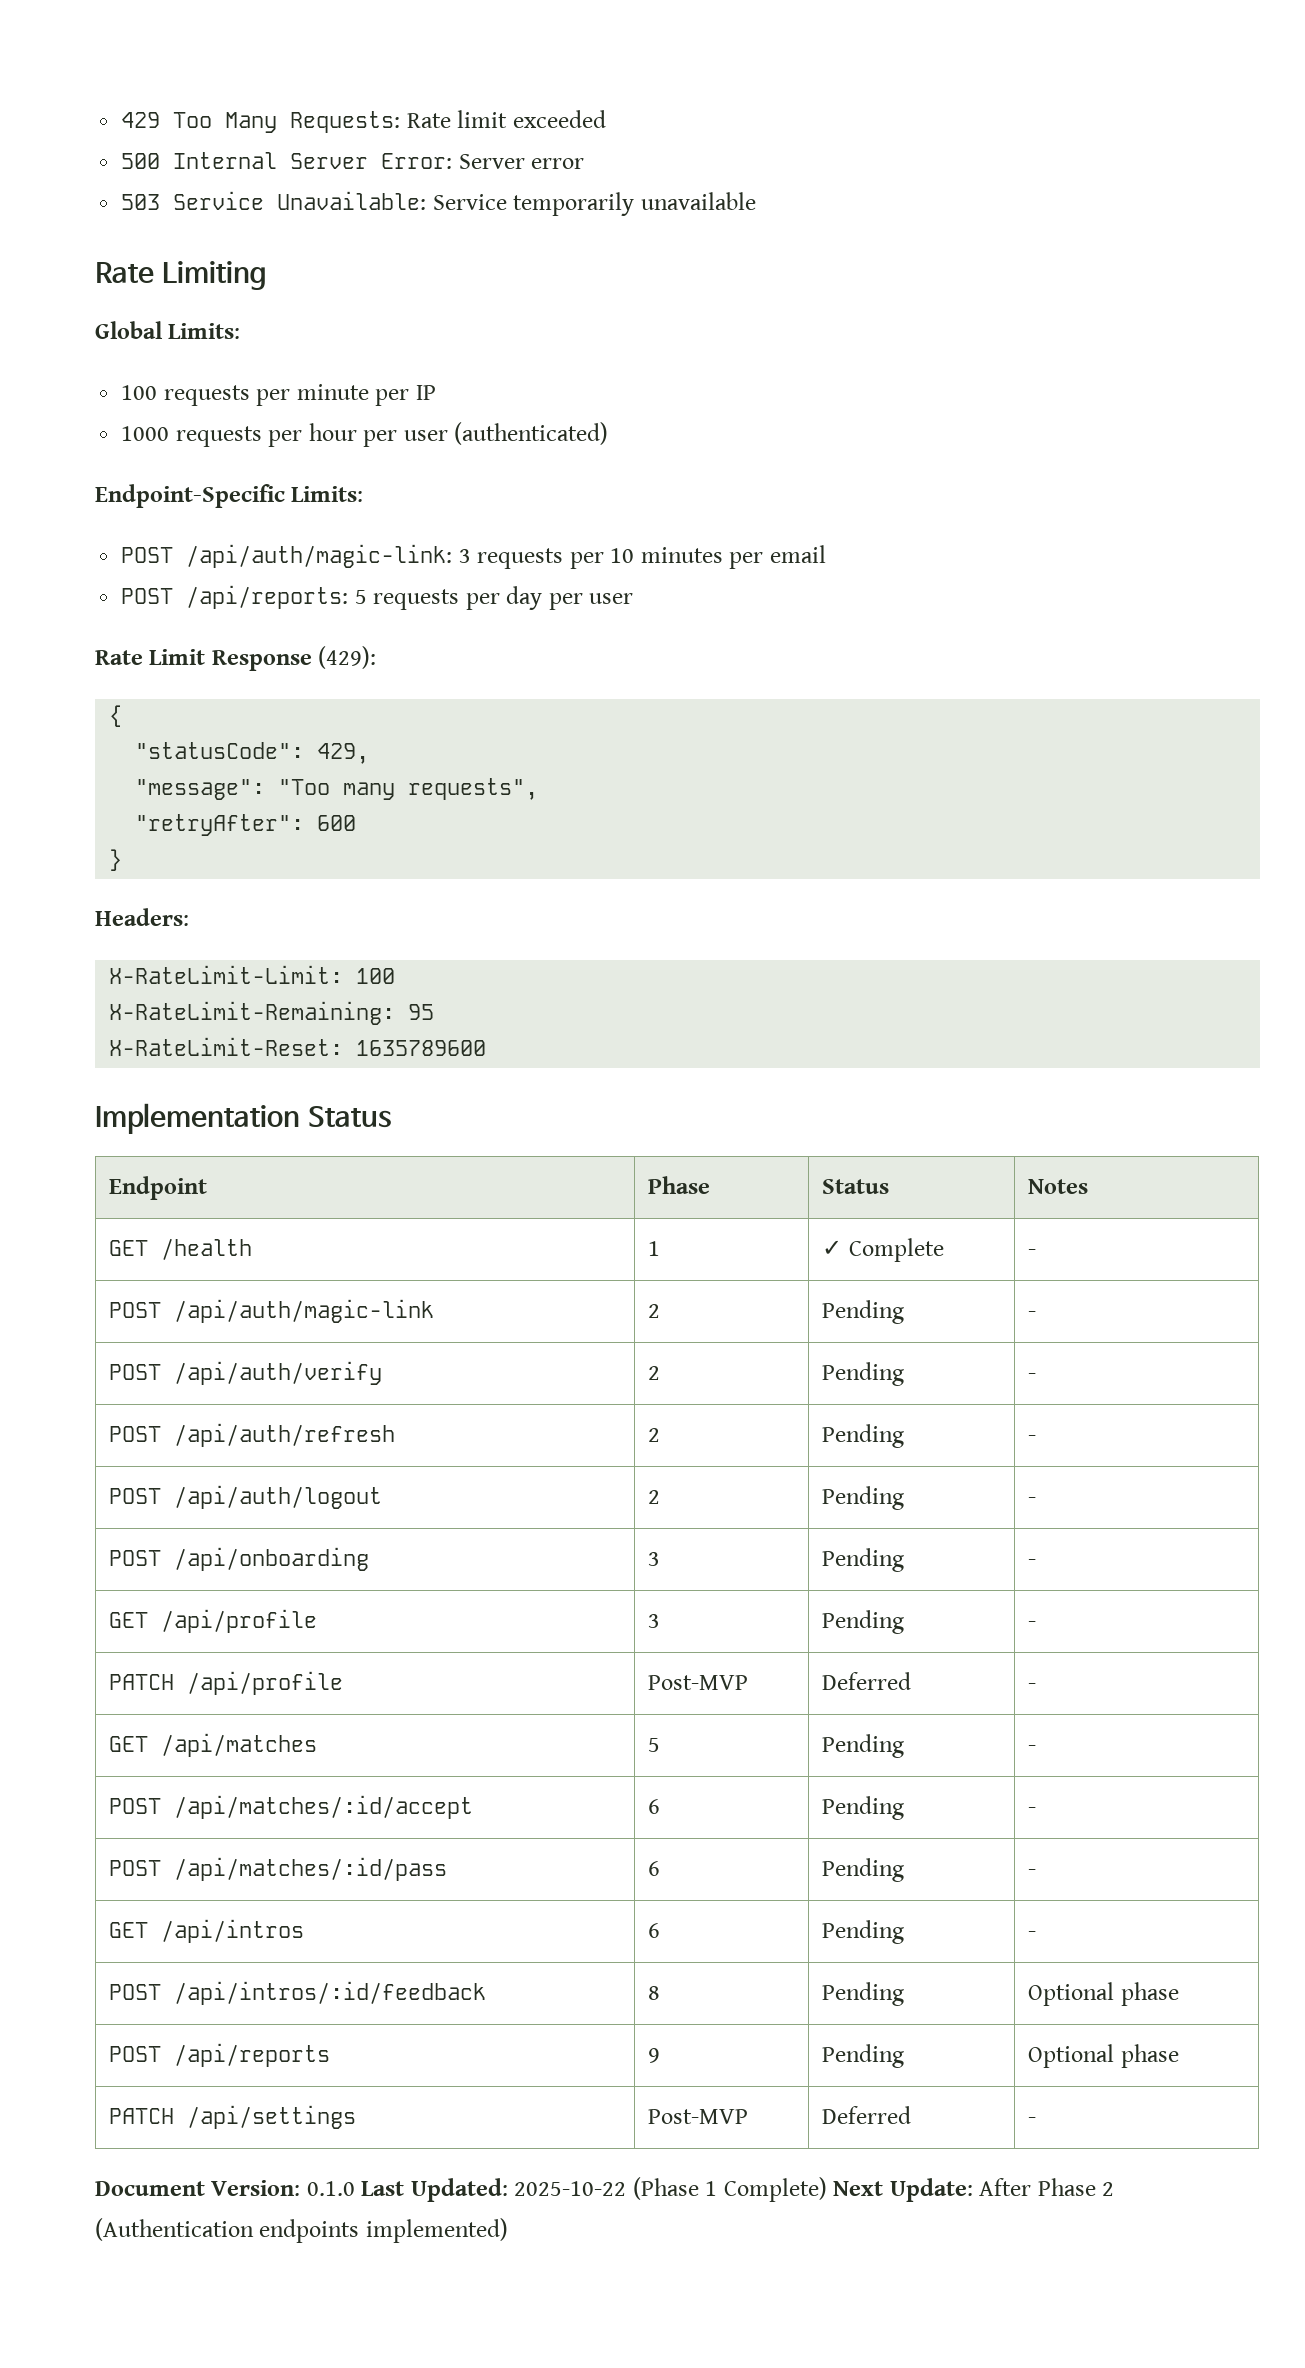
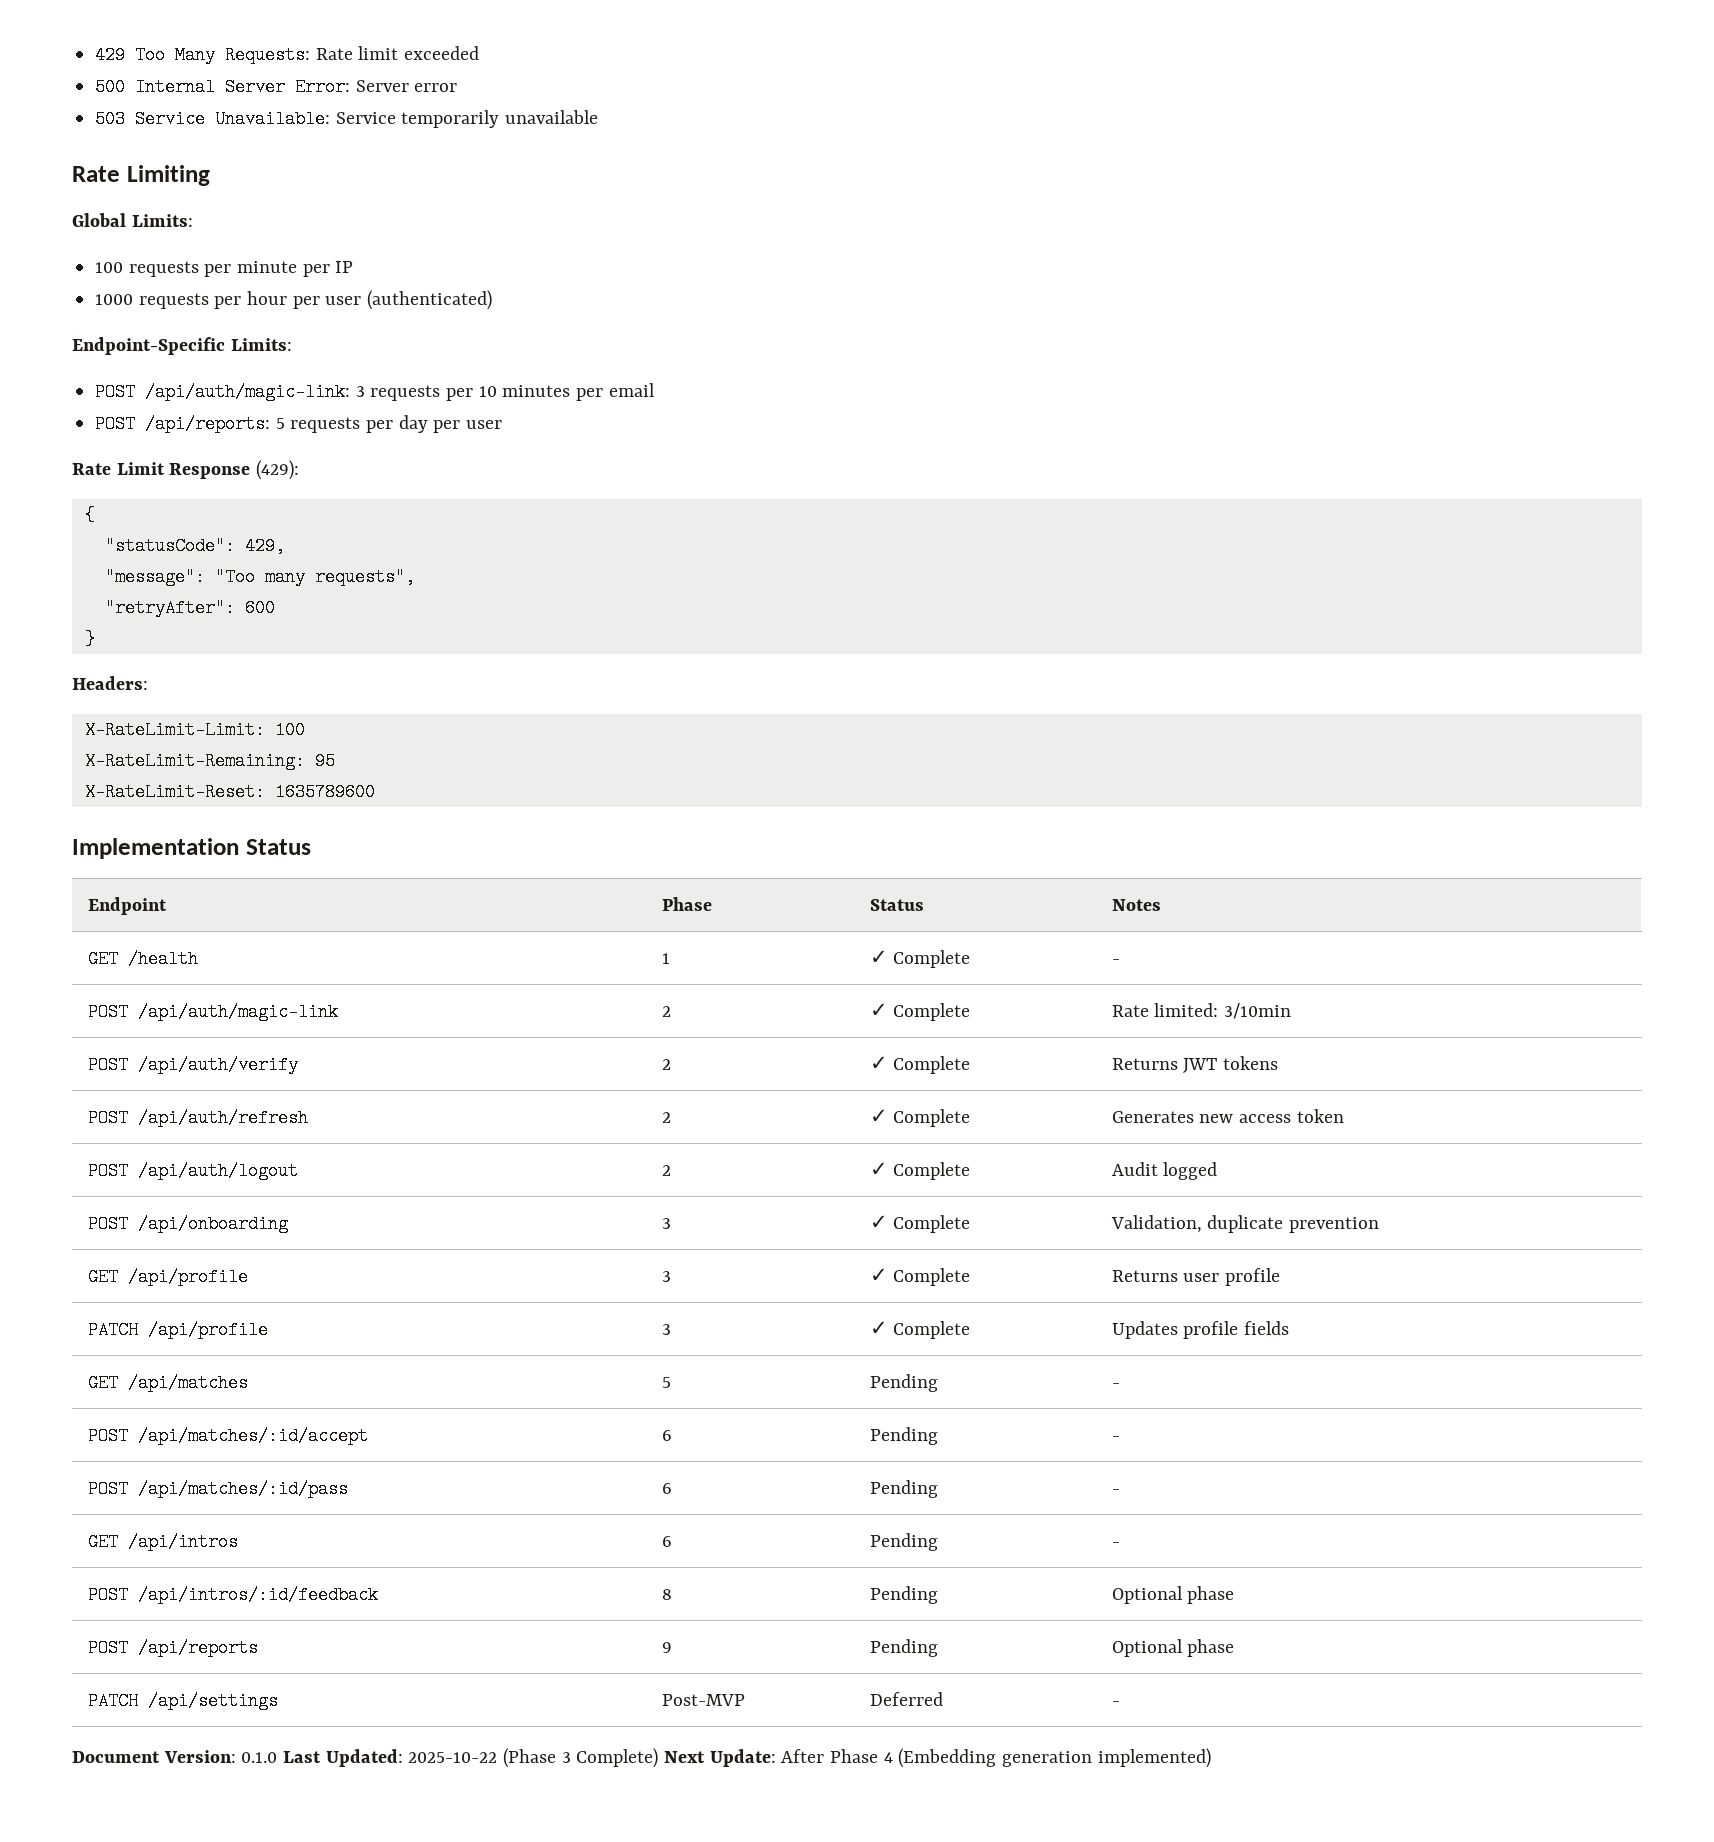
- POST /api/auth/magic-link | 2 | Pending | -
- POST /api/auth/verify | 2 | Pending | -
- POST /api/auth/refresh | 2 | Pending | -
+ POST /api/auth/magic-link | 2 | ✓ Complete | Rate limited: 3/10min
+ POST /api/auth/verify | 2 | ✓ Complete | Returns JWT tokens
+ POST /api/auth/refresh | 2 | ✓ Complete | Generates new access token
- POST /api/auth/logout | 2 | Pending | -
+ POST /api/auth/logout | 2 | ✓ Complete | Audit logged
- POST /api/onboarding | 3 | Pending | -
- GET /api/profile | 3 | Pending | -
- PATCH /api/profile | Post-MVP | Deferred | -
+ POST /api/onboarding | 3 | ✓ Complete | Validation, duplicate prevention
+ GET /api/profile | 3 | ✓ Complete | Returns user profile
+ PATCH /api/profile | 3 | ✓ Complete | Updates profile fields
- Document Version: 0.1.0 Last Updated: 2025-10-22 (Phase 1 Complete) Next Update: After Phase 2 (Authentication endpoints implemented)
+ Document Version: 0.1.0 Last Updated: 2025-10-22 (Phase 3 Complete) Next Update: After Phase 4 (Embedding generation implemented)

